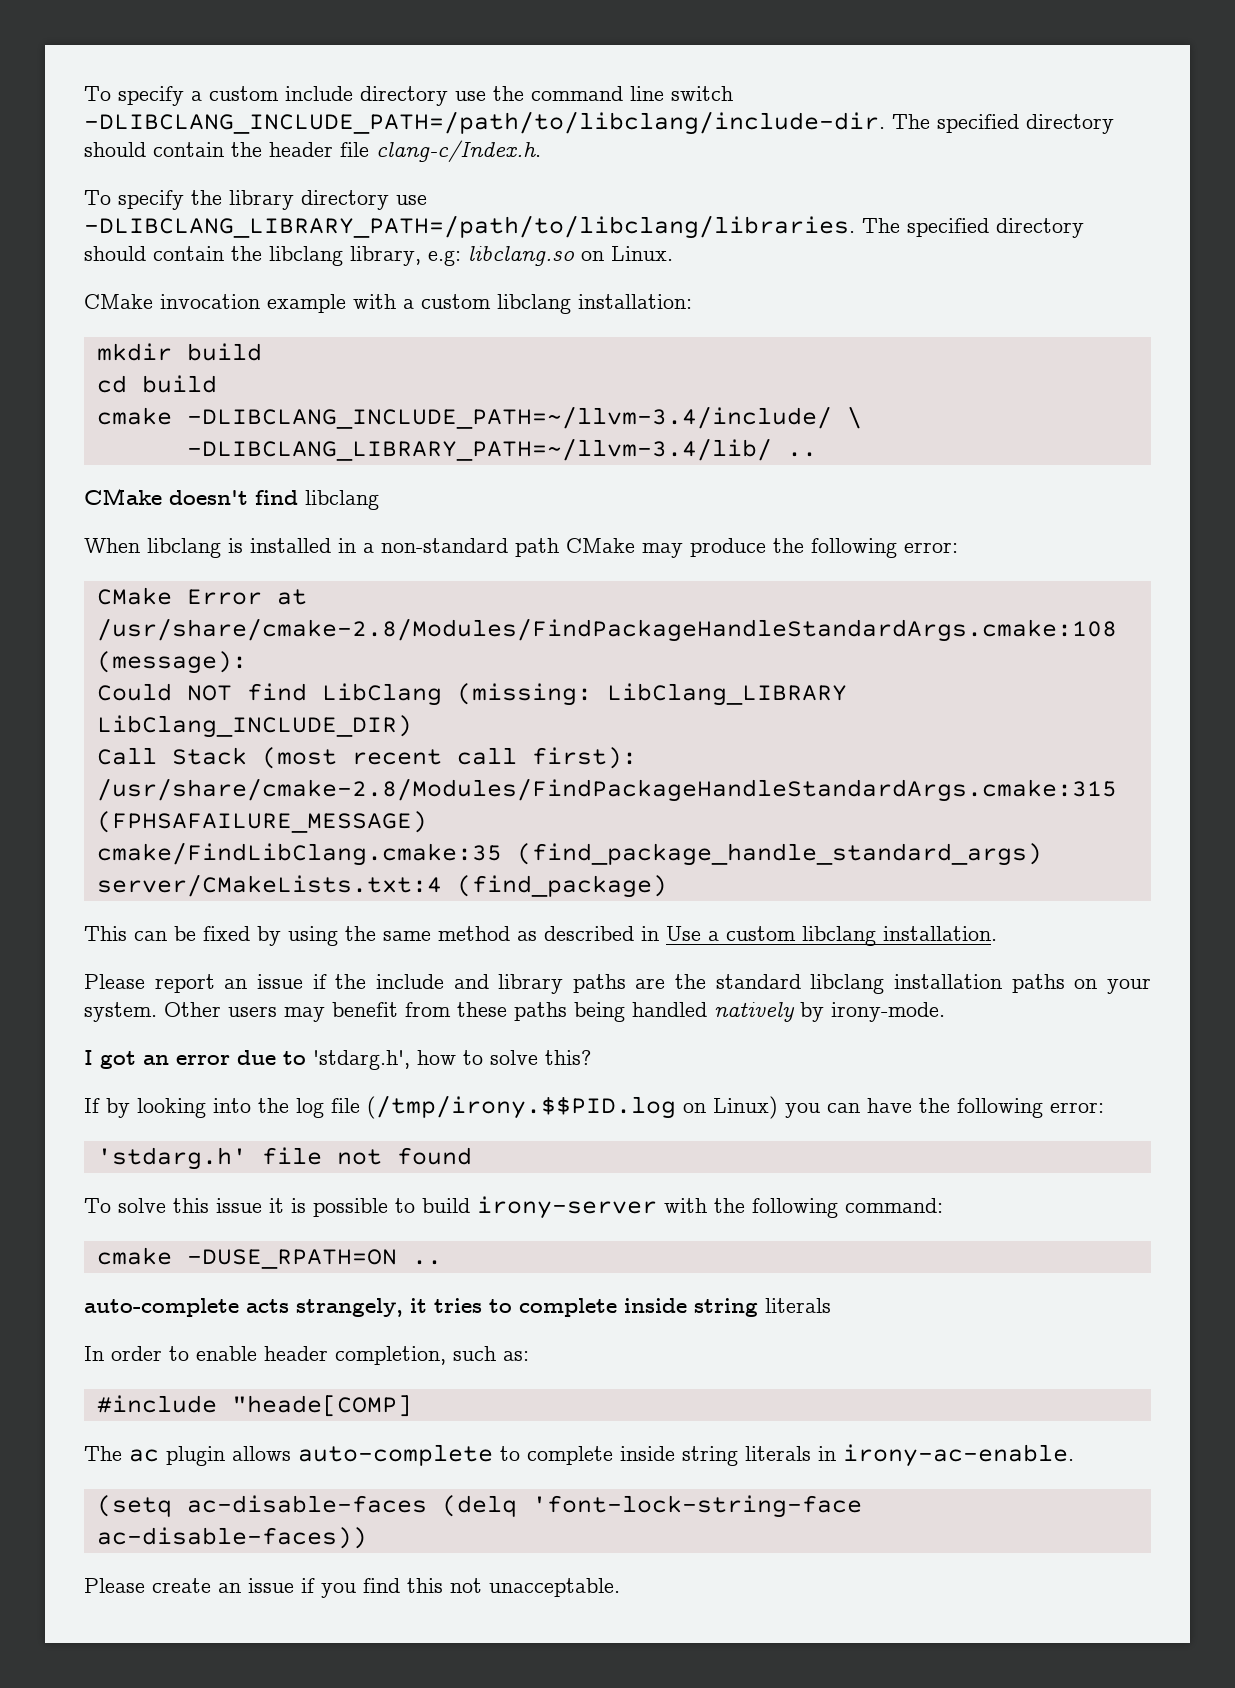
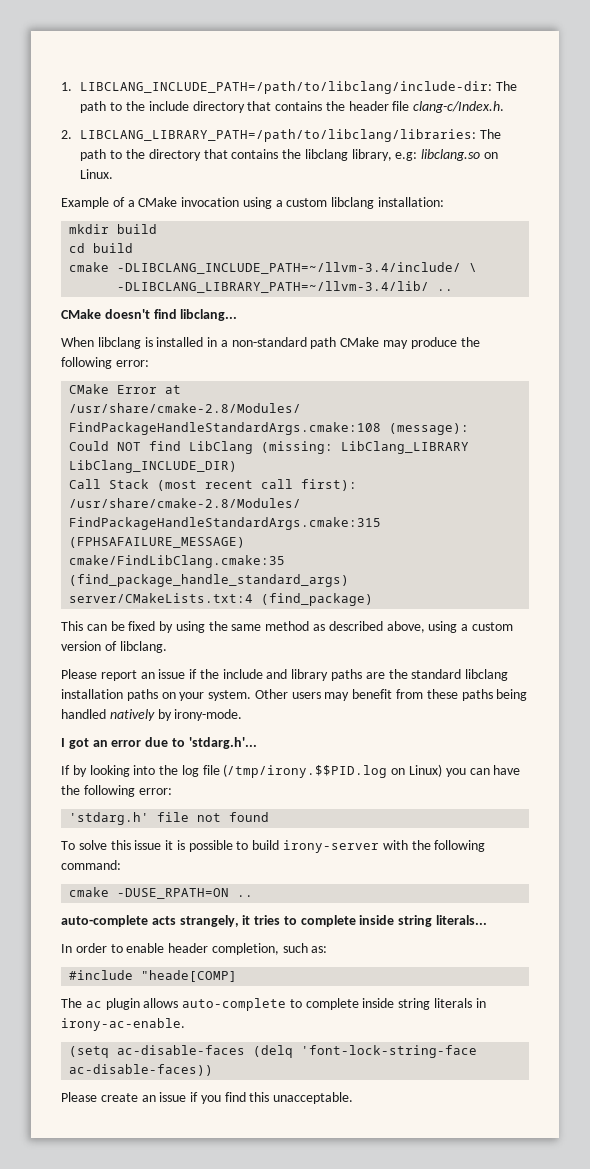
- To specify a custom include directory use the command line switch -DLIBCLANG_INCLUDE_PATH=/path/to/libclang/include-dir. The specified directory should contain the header file clang-c/Index.h.
- To specify the library directory use -DLIBCLANG_LIBRARY_PATH=/path/to/libclang/libraries. The specified directory should contain the libclang library, e.g: libclang.so on Linux.
+ 1. LIBCLANG_INCLUDE_PATH=/path/to/libclang/include-dir: The path to the include directory that contains the header file clang-c/Index.h.
+ 2. LIBCLANG_LIBRARY_PATH=/path/to/libclang/libraries: The path to the directory that contains the libclang library, e.g: libclang.so on Linux.
- CMake invocation example with a custom libclang installation:
+ Example of a CMake invocation using a custom libclang installation:
- CMake doesn't find libclang
+ CMake doesn't find libclang...
- This can be fixed by using the same method as described in Use a custom libclang installation.
+ This can be fixed by using the same method as described above, using a custom version of libclang.
- I got an error due to 'stdarg.h', how to solve this?
+ I got an error due to 'stdarg.h'...
- auto-complete acts strangely, it tries to complete inside string literals
+ auto-complete acts strangely, it tries to complete inside string literals...
- Please create an issue if you find this not unacceptable.
+ Please create an issue if you find this unacceptable.

